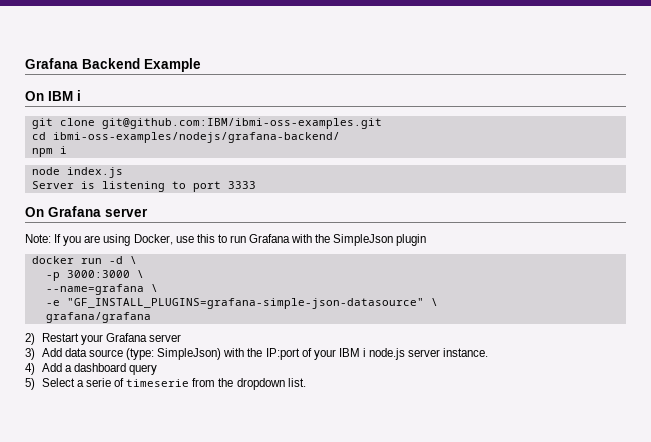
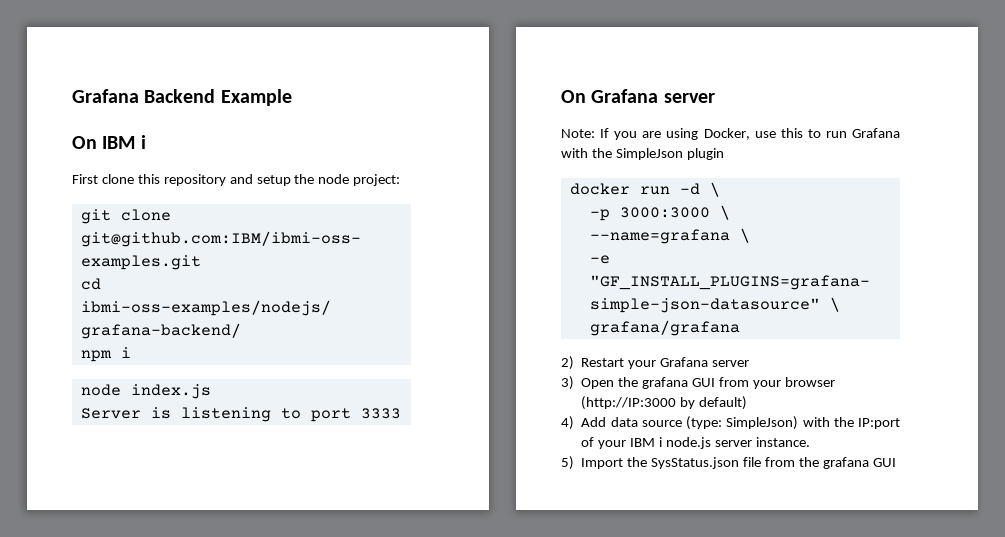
+ First clone this repository and setup the node project:
- 3) Add data source (type: SimpleJson) with the IP:port of your IBM i node.js server instance.
+ 3) Open the grafana GUI from your browser (http://IP:3000 by default)
+ 4) Add data source (type: SimpleJson) with the IP:port of your IBM i node.js server instance.
- 4) Add a dashboard query
- 5) Select a serie of timeserie from the dropdown list.
+ 5) Import the SysStatus.json file from the grafana GUI

